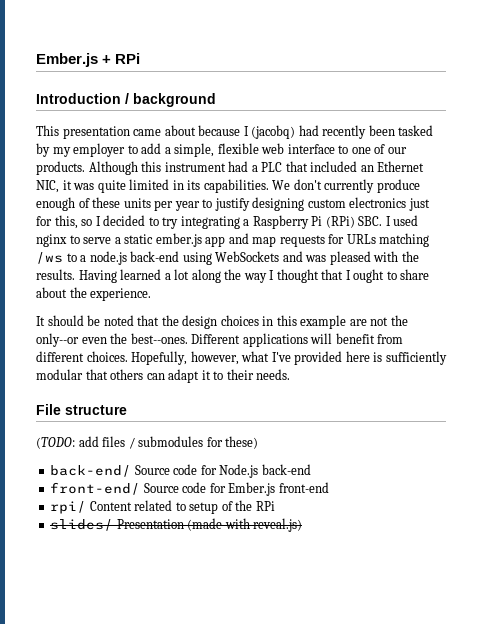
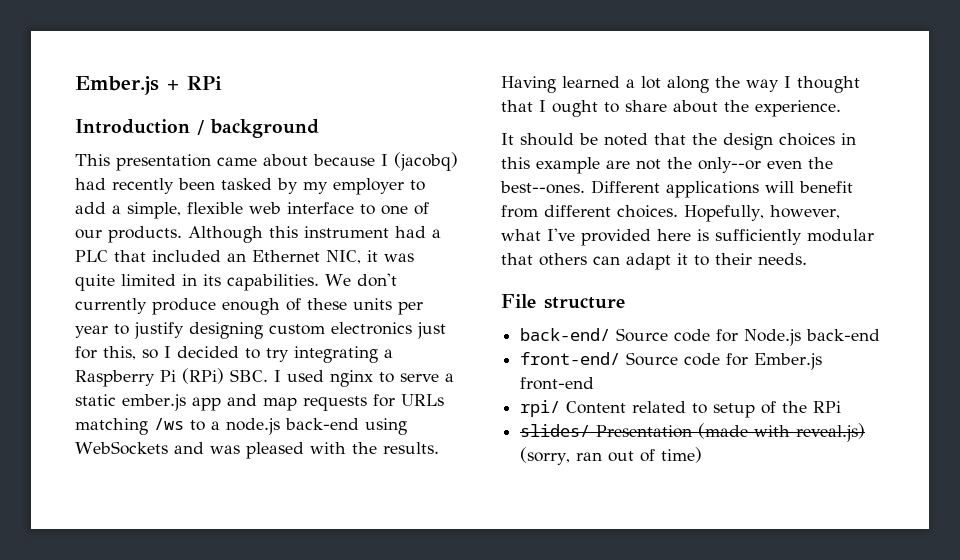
- (TODO: add files / submodules for these)
- slides/ Presentation (made with reveal.js)
+ slides/ Presentation (made with reveal.js) (sorry, ran out of time)

